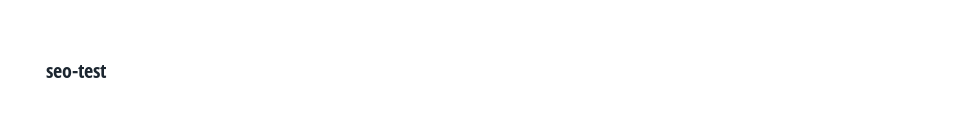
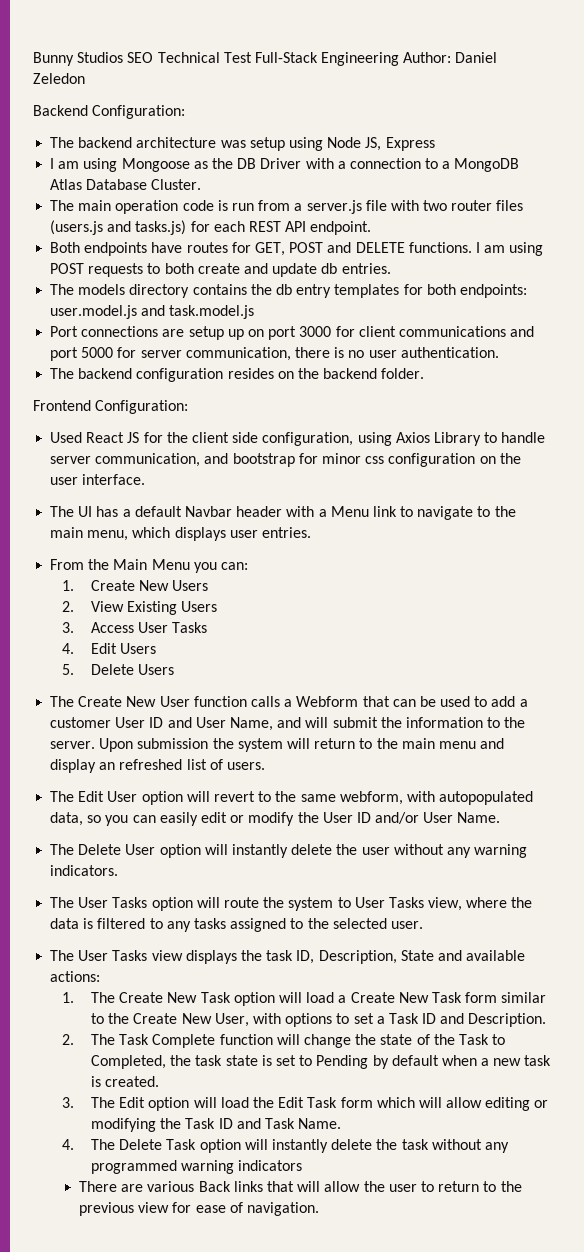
- seo-test
+ Bunny Studios SEO Technical Test Full-Stack Engineering Author: Daniel Zeledon
+ Backend Configuration:
+ The backend architecture was setup using Node JS, Express
+ I am using Mongoose as the DB Driver with a connection to a MongoDB Atlas Database Cluster.
+ The main operation code is run from a server.js file with two router files (users.js and tasks.js) for each REST API endpoint.
+ Both endpoints have routes for GET, POST and DELETE functions. I am using POST requests to both create and update db entries.
+ The models directory contains the db entry templates for both endpoints: user.model.js and task.model.js
+ Port connections are setup up on port 3000 for client communications and port 5000 for server communication, there is no user authentication.
+ The backend configuration resides on the backend folder.
+ Frontend Configuration:
+ Used React JS for the client side configuration, using Axios Library to handle server communication, and bootstrap for minor css configuration on the user interface.
+ The UI has a default Navbar header with a Menu link to navigate to the main menu, which displays user entries.
+ From the Main Menu you can:
+ 1. Create New Users
+ 2. View Existing Users
+ 3. Access User Tasks
+ 4. Edit Users
+ 5. Delete Users
+ The Create New User function calls a Webform that can be used to add a customer User ID and User Name, and will submit the information to the server. Upon submission the system will return to the main menu and display an refreshed list of users.
+ The Edit User option will revert to the same webform, with autopopulated data, so you can easily edit or modify the User ID and/or User Name.
+ The Delete User option will instantly delete the user without any warning indicators.
+ The User Tasks option will route the system to User Tasks view, where the data is filtered to any tasks assigned to the selected user.
+ The User Tasks view displays the task ID, Description, State and available actions:
+ 1. The Create New Task option will load a Create New Task form similar to the Create New User, with options to set a Task ID and Description.
+ 2. The Task Complete function will change the state of the Task to Completed, the task state is set to Pending by default when a new task is created.
+ 3. The Edit option will load the Edit Task form which will allow editing or modifying the Task ID and Task Name.
+ 4. The Delete Task option will instantly delete the task without any programmed warning indicators
+ There are various Back links that will allow the user to return to the previous view for ease of navigation.

